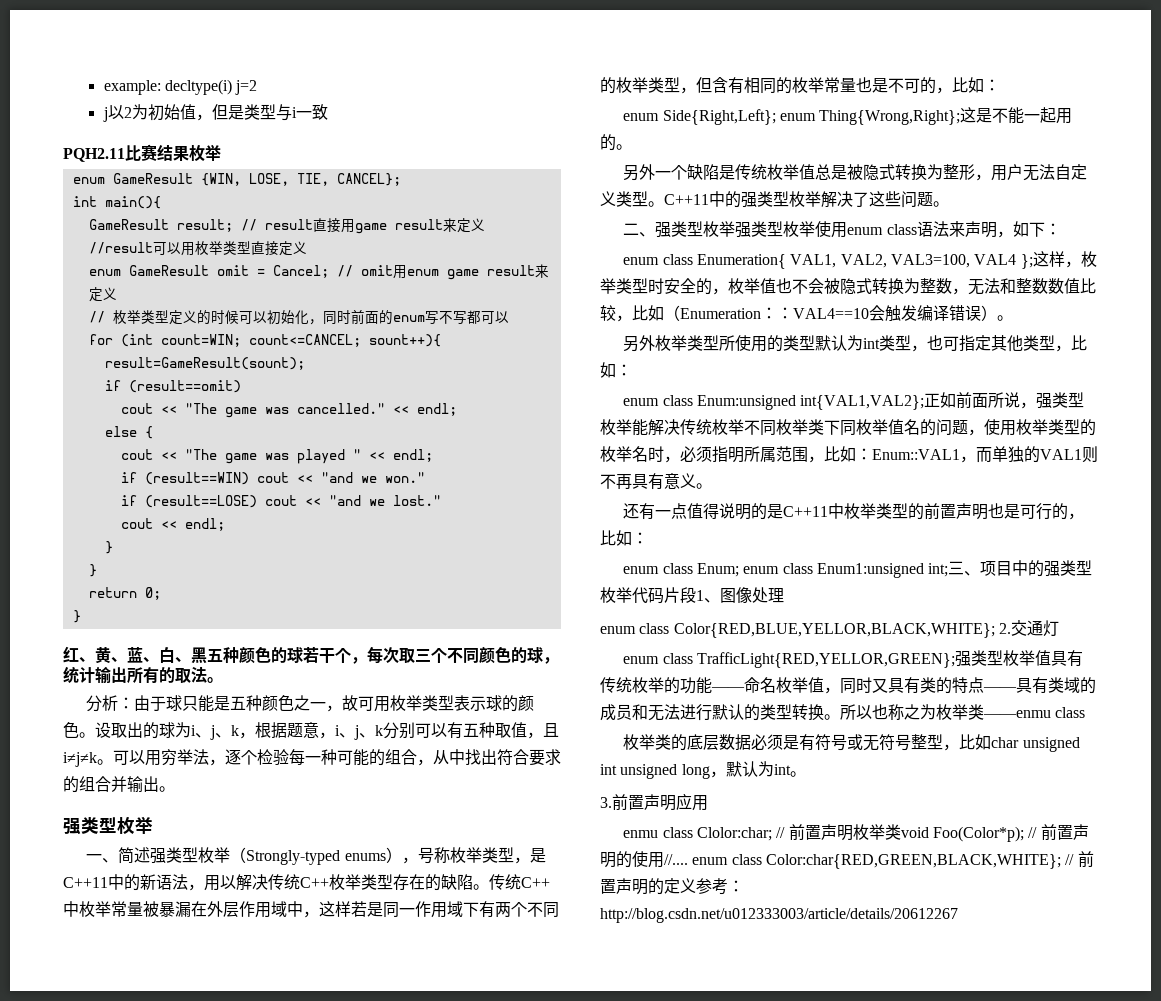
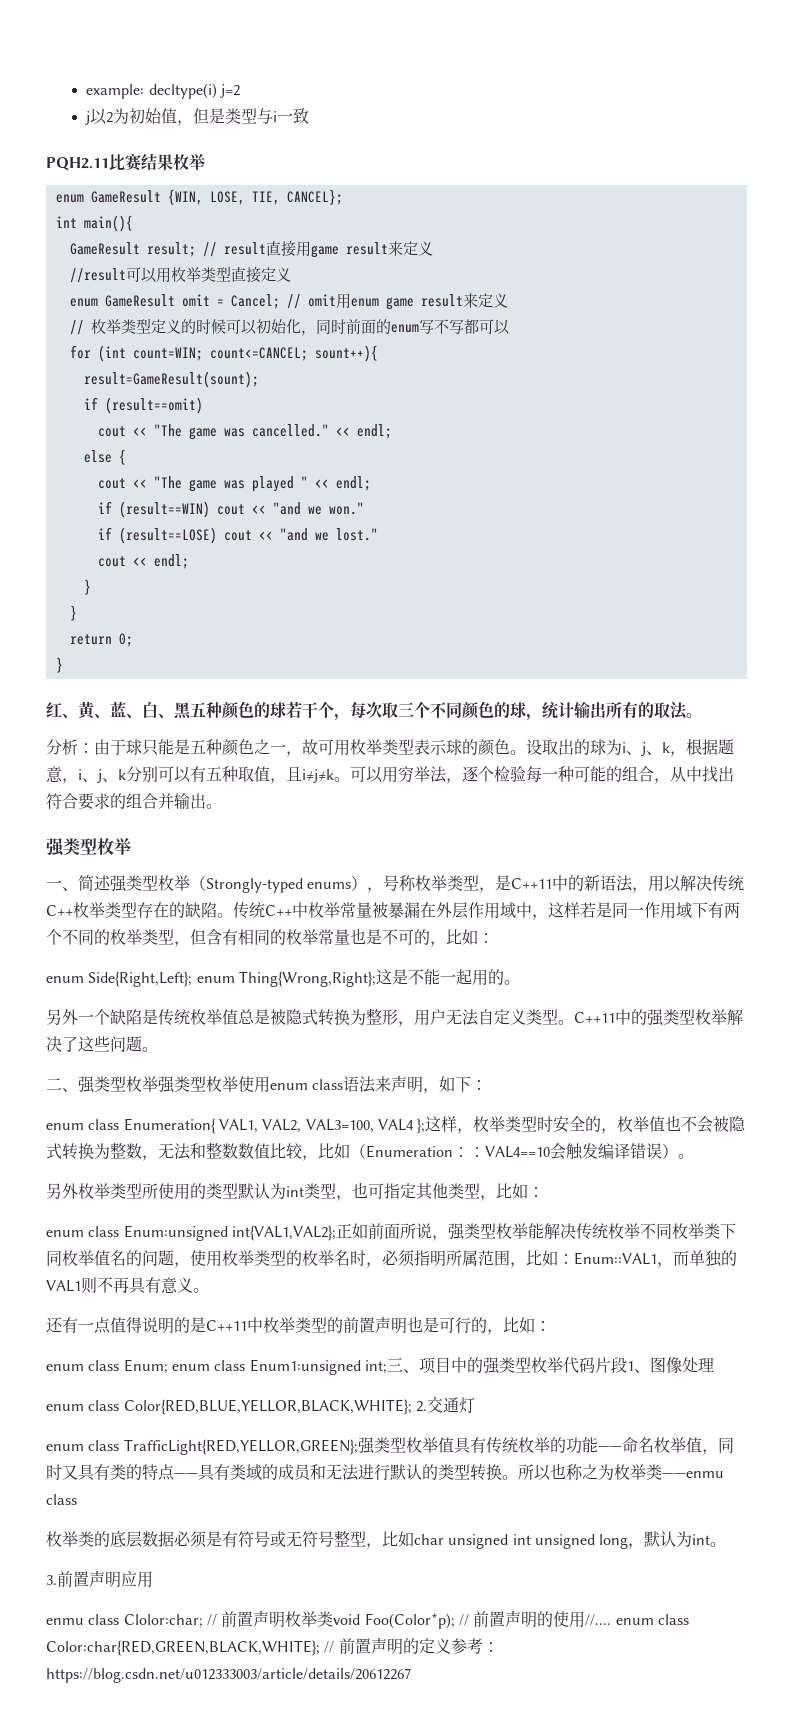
- enmu class Clolor:char; // 前置声明枚举类void Foo(Color*p); // 前置声明的使用//.... enum class Color:char{RED,GREEN,BLACK,WHITE}; // 前置声明的定义参考：http://blog.csdn.net/u012333003/article/details/20612267
+ enmu class Clolor:char; // 前置声明枚举类void Foo(Color*p); // 前置声明的使用//.... enum class Color:char{RED,GREEN,BLACK,WHITE}; // 前置声明的定义参考：https://blog.csdn.net/u012333003/article/details/20612267

